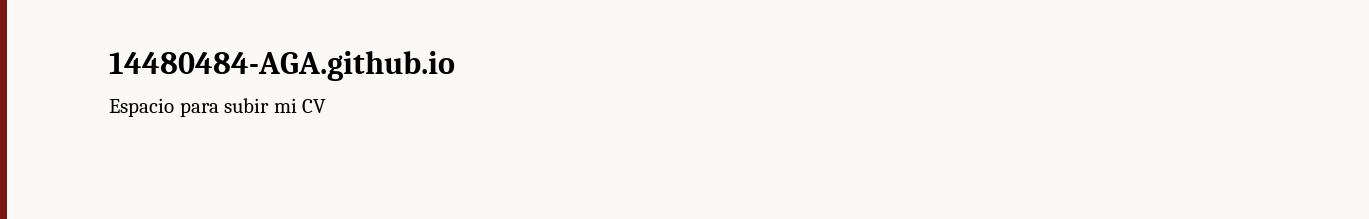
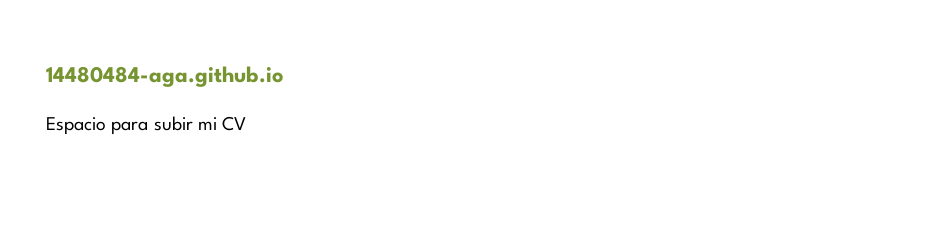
- 14480484-AGA.github.io
+ 14480484-aga.github.io

